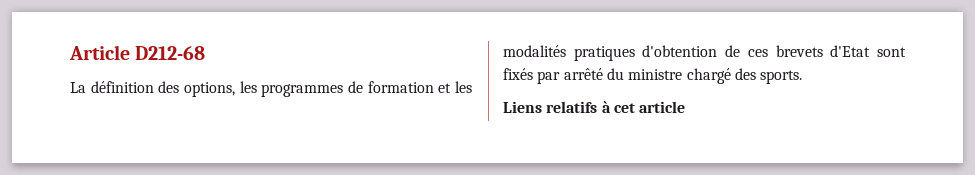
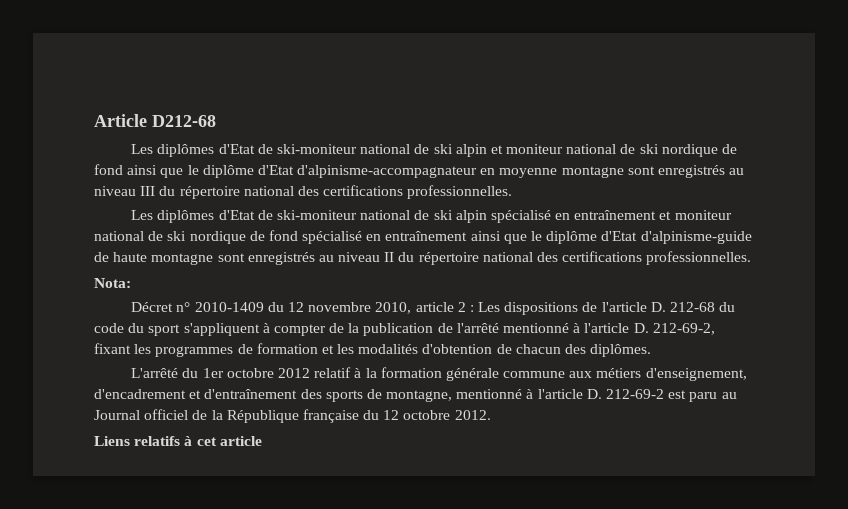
- La définition des options, les programmes de formation et les modalités pratiques d'obtention de ces brevets d'Etat sont fixés par arrêté du ministre chargé des sports.
+ Les diplômes d'Etat de ski-moniteur national de ski alpin et moniteur national de ski nordique de fond ainsi que le diplôme d'Etat d'alpinisme-accompagnateur en moyenne montagne sont enregistrés au niveau III du répertoire national des certifications professionnelles.
+ Les diplômes d'Etat de ski-moniteur national de ski alpin spécialisé en entraînement et moniteur national de ski nordique de fond spécialisé en entraînement ainsi que le diplôme d'Etat d'alpinisme-guide de haute montagne sont enregistrés au niveau II du répertoire national des certifications professionnelles.
+ Nota:
+ Décret n° 2010-1409 du 12 novembre 2010, article 2 : Les dispositions de l'article D. 212-68 du code du sport s'appliquent à compter de la publication de l'arrêté mentionné à l'article D. 212-69-2, fixant les programmes de formation et les modalités d'obtention de chacun des diplômes.
+ L'arrêté du 1er octobre 2012 relatif à la formation générale commune aux métiers d'enseignement, d'encadrement et d'entraînement des sports de montagne, mentionné à l'article D. 212-69-2 est paru au Journal officiel de la République française du 12 octobre 2012.

